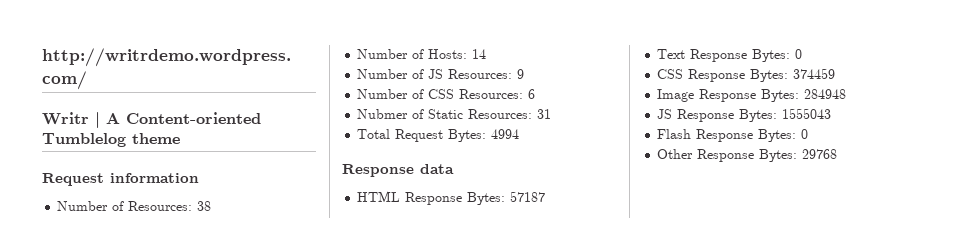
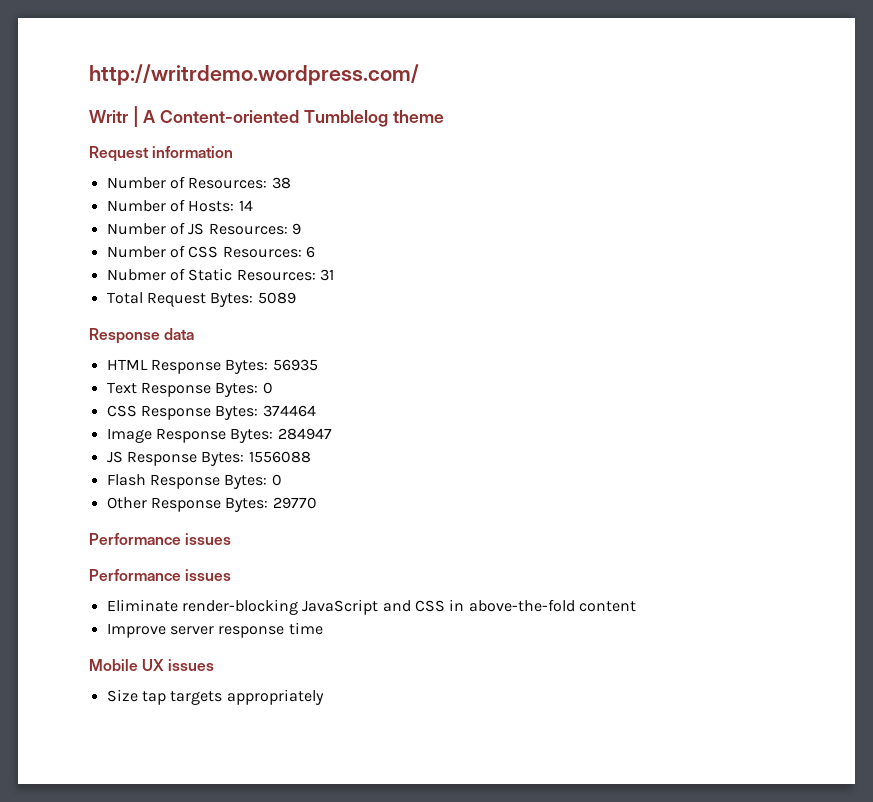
- Total Request Bytes: 4994
+ Total Request Bytes: 5089
- HTML Response Bytes: 57187
+ HTML Response Bytes: 56935
- CSS Response Bytes: 374459
+ CSS Response Bytes: 374464
- Image Response Bytes: 284948
+ Image Response Bytes: 284947
- JS Response Bytes: 1555043
+ JS Response Bytes: 1556088
- Other Response Bytes: 29768
+ Other Response Bytes: 29770
+ Performance issues
+ Performance issues
+ Eliminate render-blocking JavaScript and CSS in above-the-fold content
+ Improve server response time
+ Mobile UX issues
+ Size tap targets appropriately

